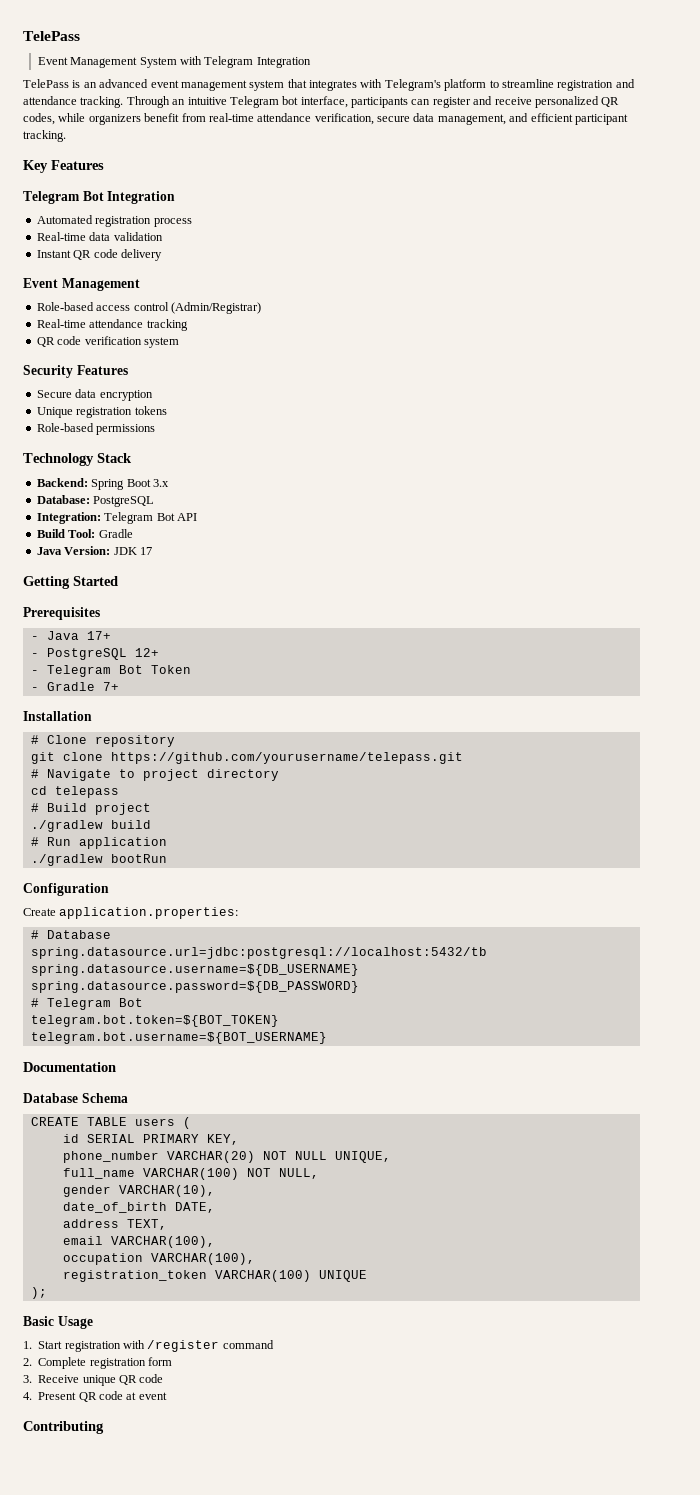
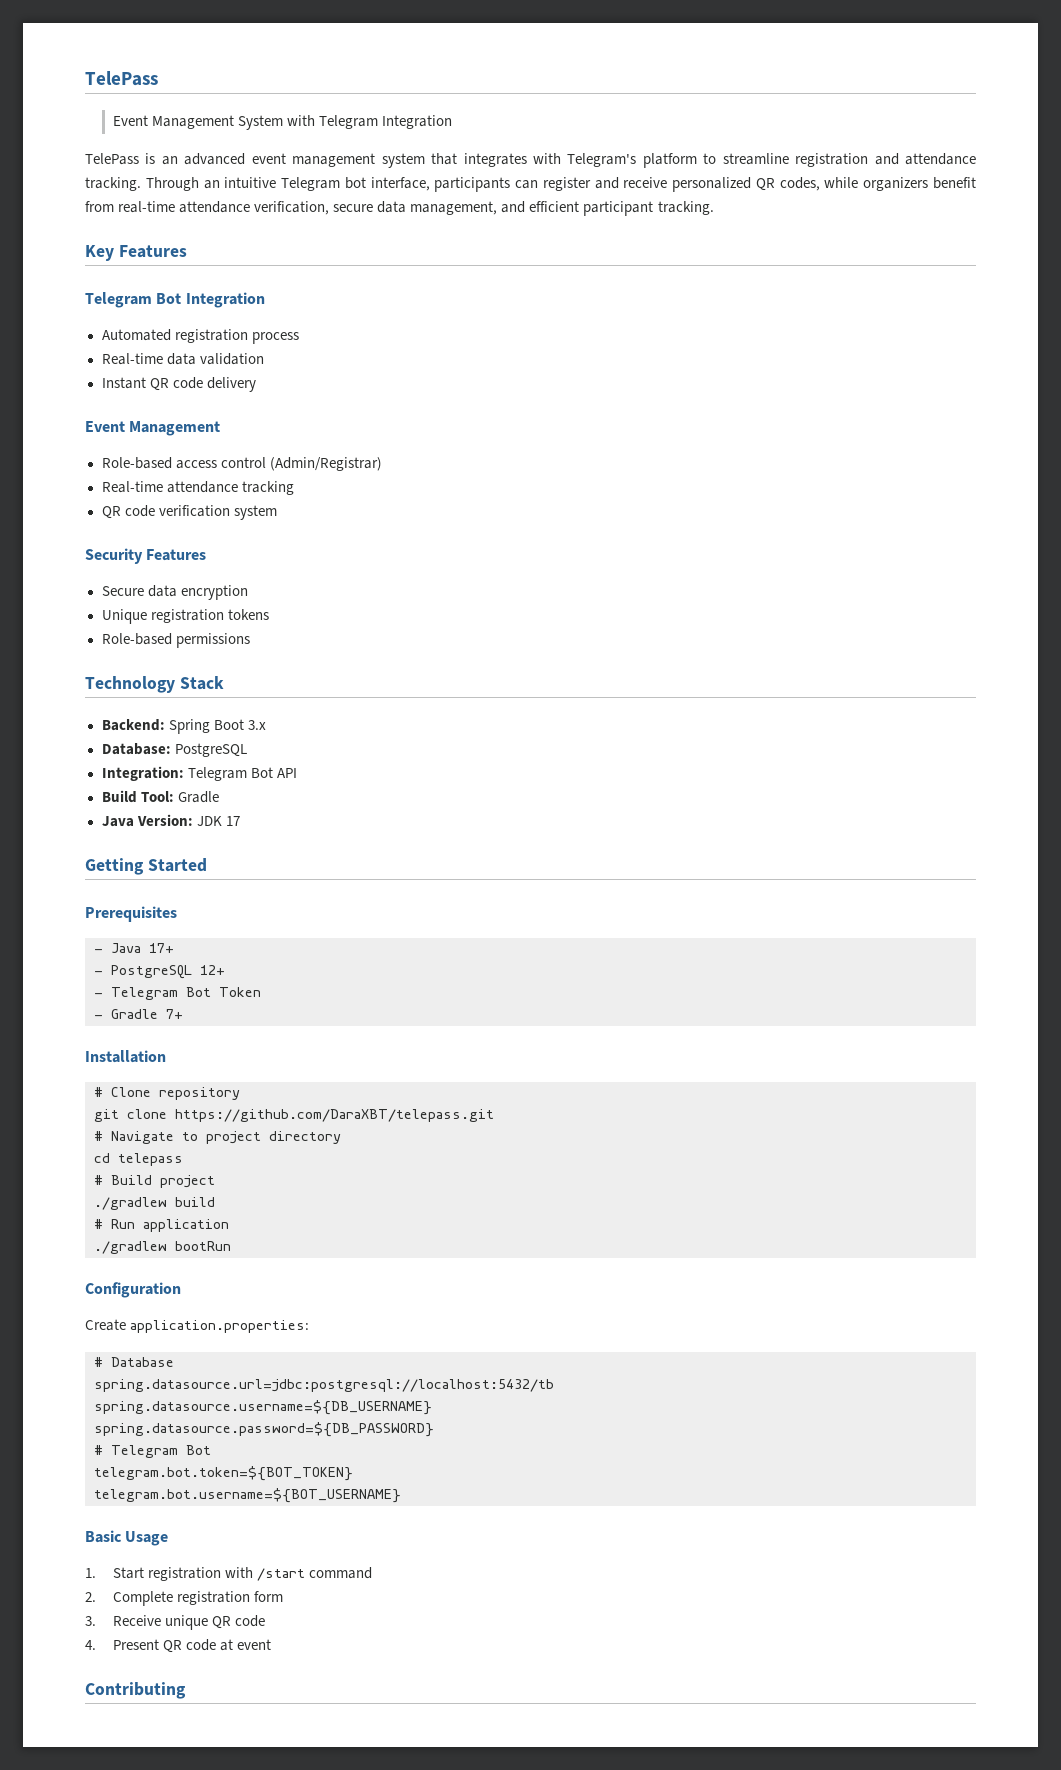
- git clone https://github.com/yourusername/telepass.git
+ git clone https://github.com/DaraXBT/telepass.git
- Documentation
- Database Schema
- CREATE TABLE users (
- id SERIAL PRIMARY KEY,
- phone_number VARCHAR(20) NOT NULL UNIQUE,
- full_name VARCHAR(100) NOT NULL,
- gender VARCHAR(10),
- date_of_birth DATE,
- address TEXT,
- email VARCHAR(100),
- occupation VARCHAR(100),
- registration_token VARCHAR(100) UNIQUE
- );
- 1. Start registration with /register command
+ 1. Start registration with /start command

